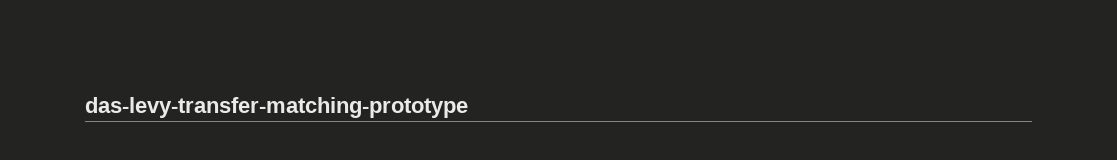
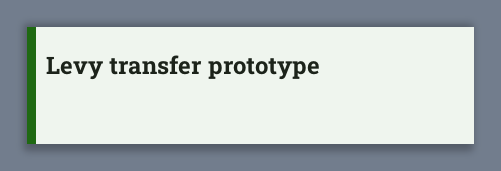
- das-levy-transfer-matching-prototype
+ Levy transfer prototype

